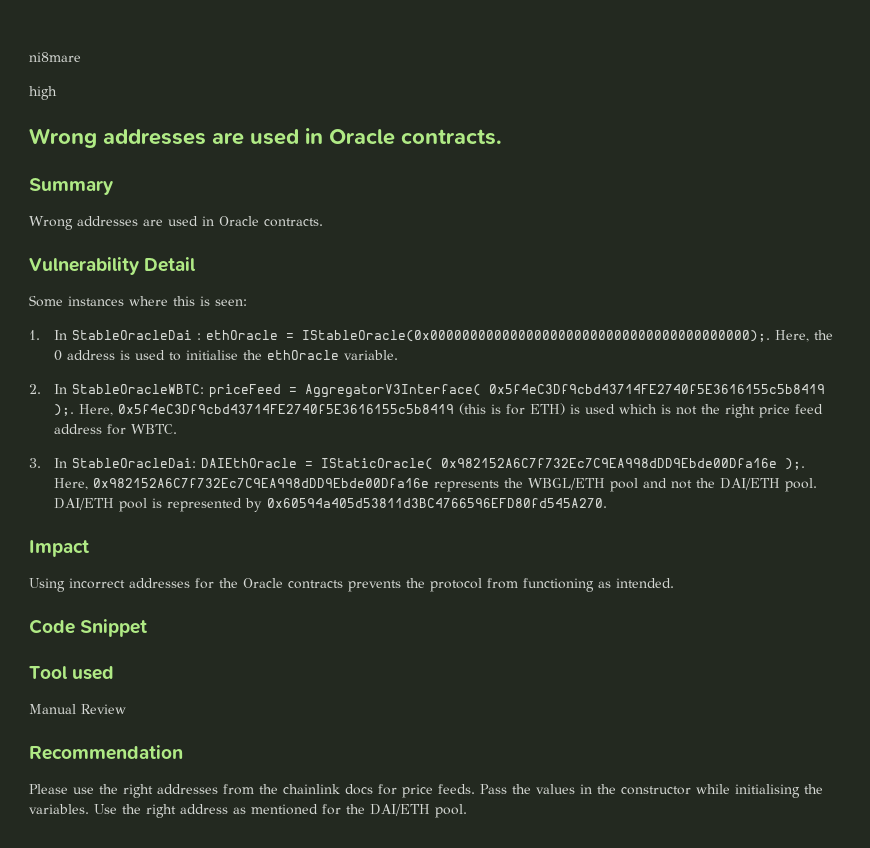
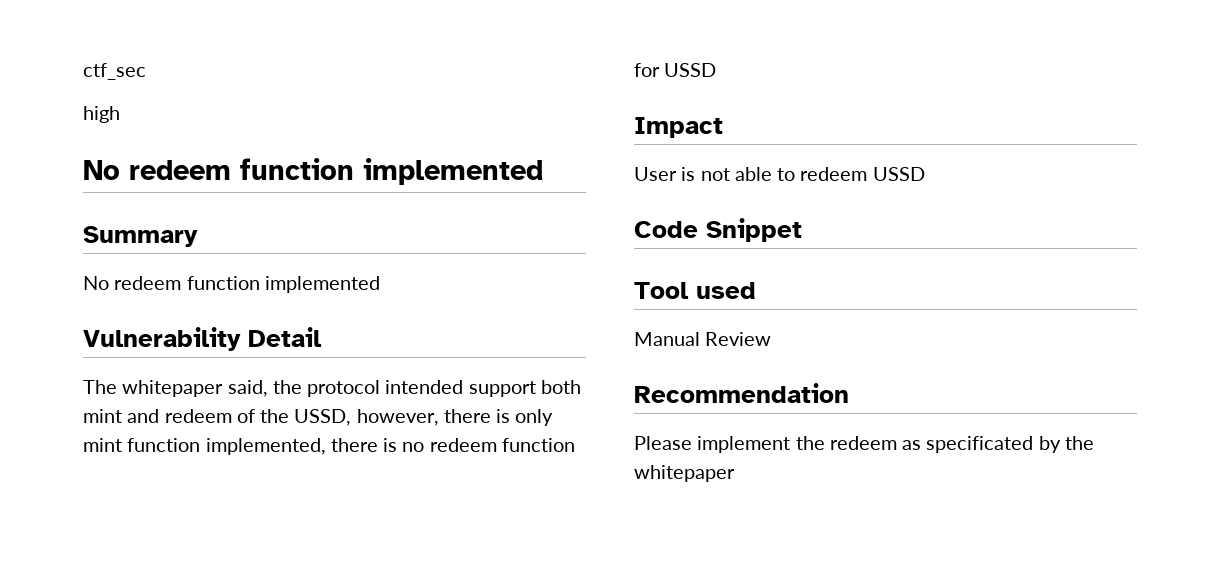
- ni8mare
+ ctf_sec
  high
- Wrong addresses are used in Oracle contracts.
+ No redeem function implemented
  Summary
- Wrong addresses are used in Oracle contracts.
+ No redeem function implemented
  Vulnerability Detail
- Some instances where this is seen:
- 1. In StableOracleDai : ethOracle = IStableOracle(0x0000000000000000000000000000000000000000);. Here, the 0 address is used to initialise the ethOracle variable.
- 2. In StableOracleWBTC: priceFeed = AggregatorV3Interface( 0x5f4eC3Df9cbd43714FE2740f5E3616155c5b8419 );. Here, 0x5f4eC3Df9cbd43714FE2740f5E3616155c5b8419 (this is for ETH) is used which is not the right price feed address for WBTC.
- 3. In StableOracleDai: DAIEthOracle = IStaticOracle( 0x982152A6C7f732Ec7C9EA998dDD9Ebde00Dfa16e );. Here, 0x982152A6C7f732Ec7C9EA998dDD9Ebde00Dfa16e represents the WBGL/ETH pool and not the DAI/ETH pool. DAI/ETH pool is represented by 0x60594a405d53811d3BC4766596EFD80fd545A270.
+ The whitepaper said, the protocol intended support both mint and redeem of the USSD, however, there is only mint function implemented, there is no redeem function for USSD
  Impact
- Using incorrect addresses for the Oracle contracts prevents the protocol from functioning as intended.
+ User is not able to redeem USSD
- Please use the right addresses from the chainlink docs for price feeds. Pass the values in the constructor while initialising the variables. Use the right address as mentioned for the DAI/ETH pool.
+ Please implement the redeem as specificated by the whitepaper

